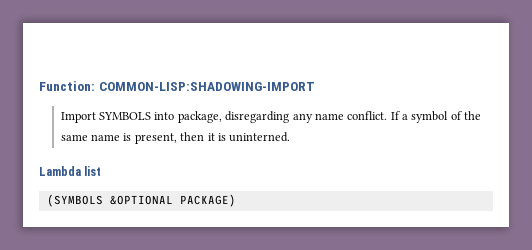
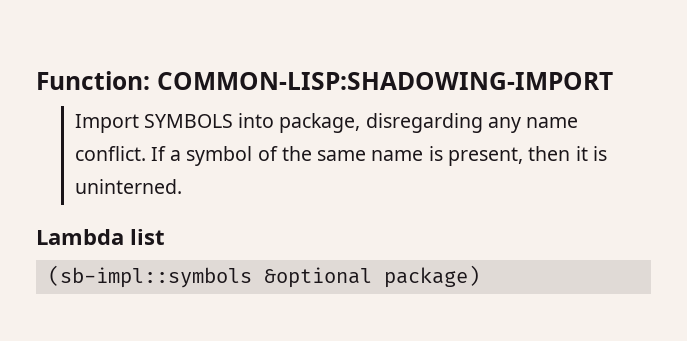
- (SYMBOLS &OPTIONAL PACKAGE)
+ (sb-impl::symbols &optional package)

